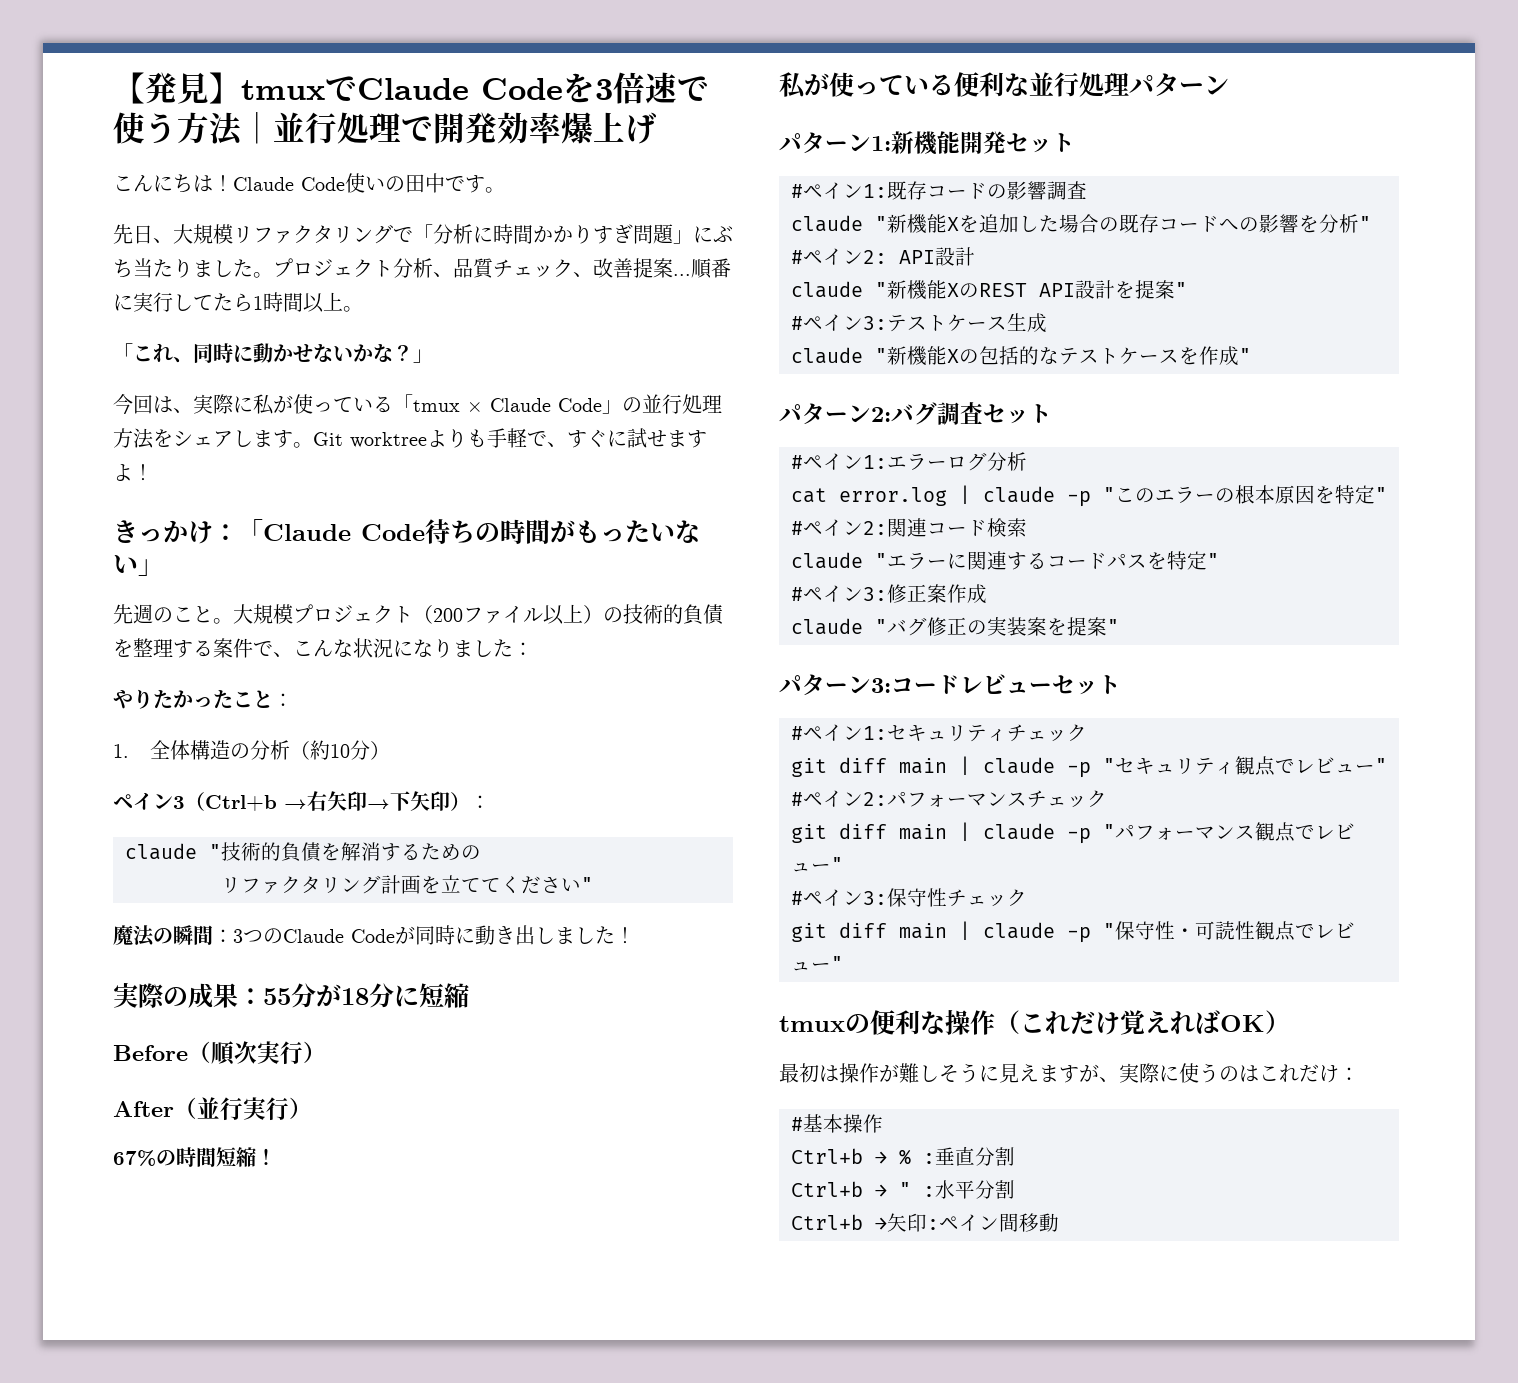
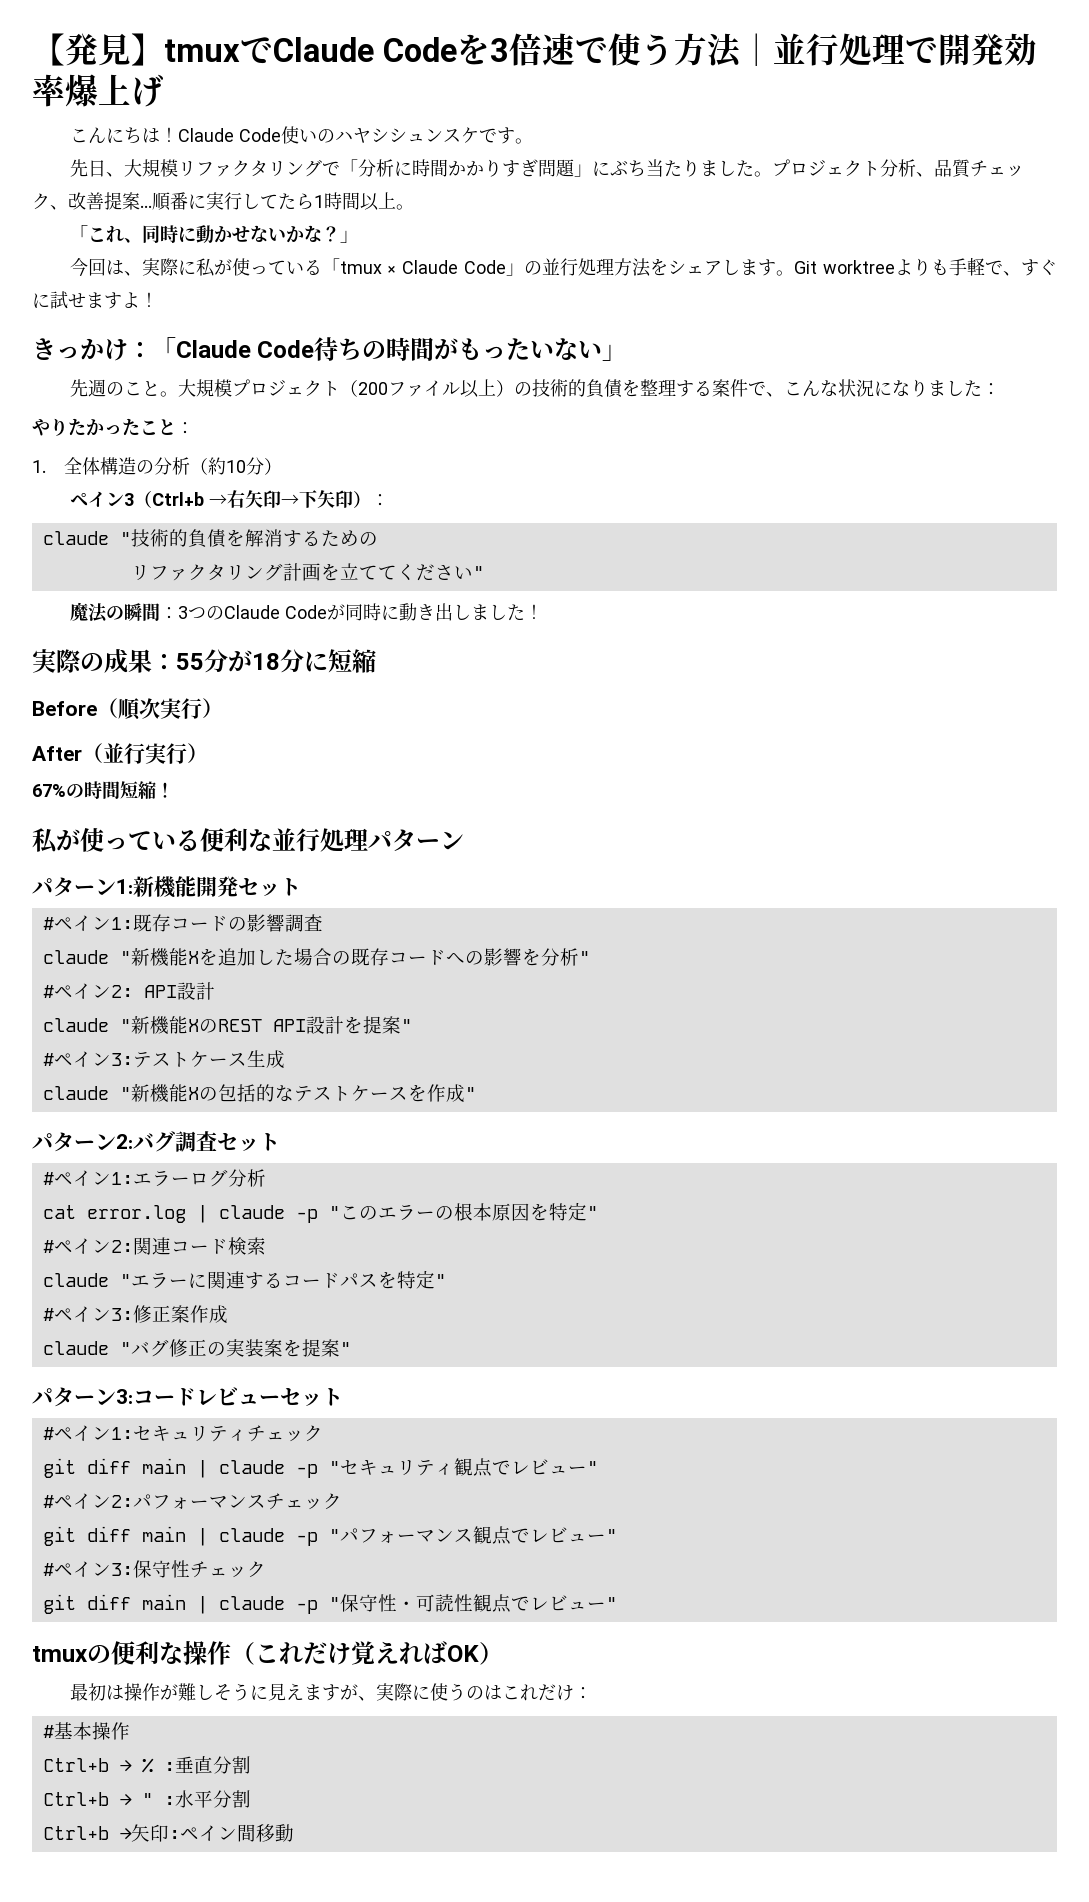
- Claude Code使いの田中です。
+ Claude Code使いのハヤシシュンスケです。

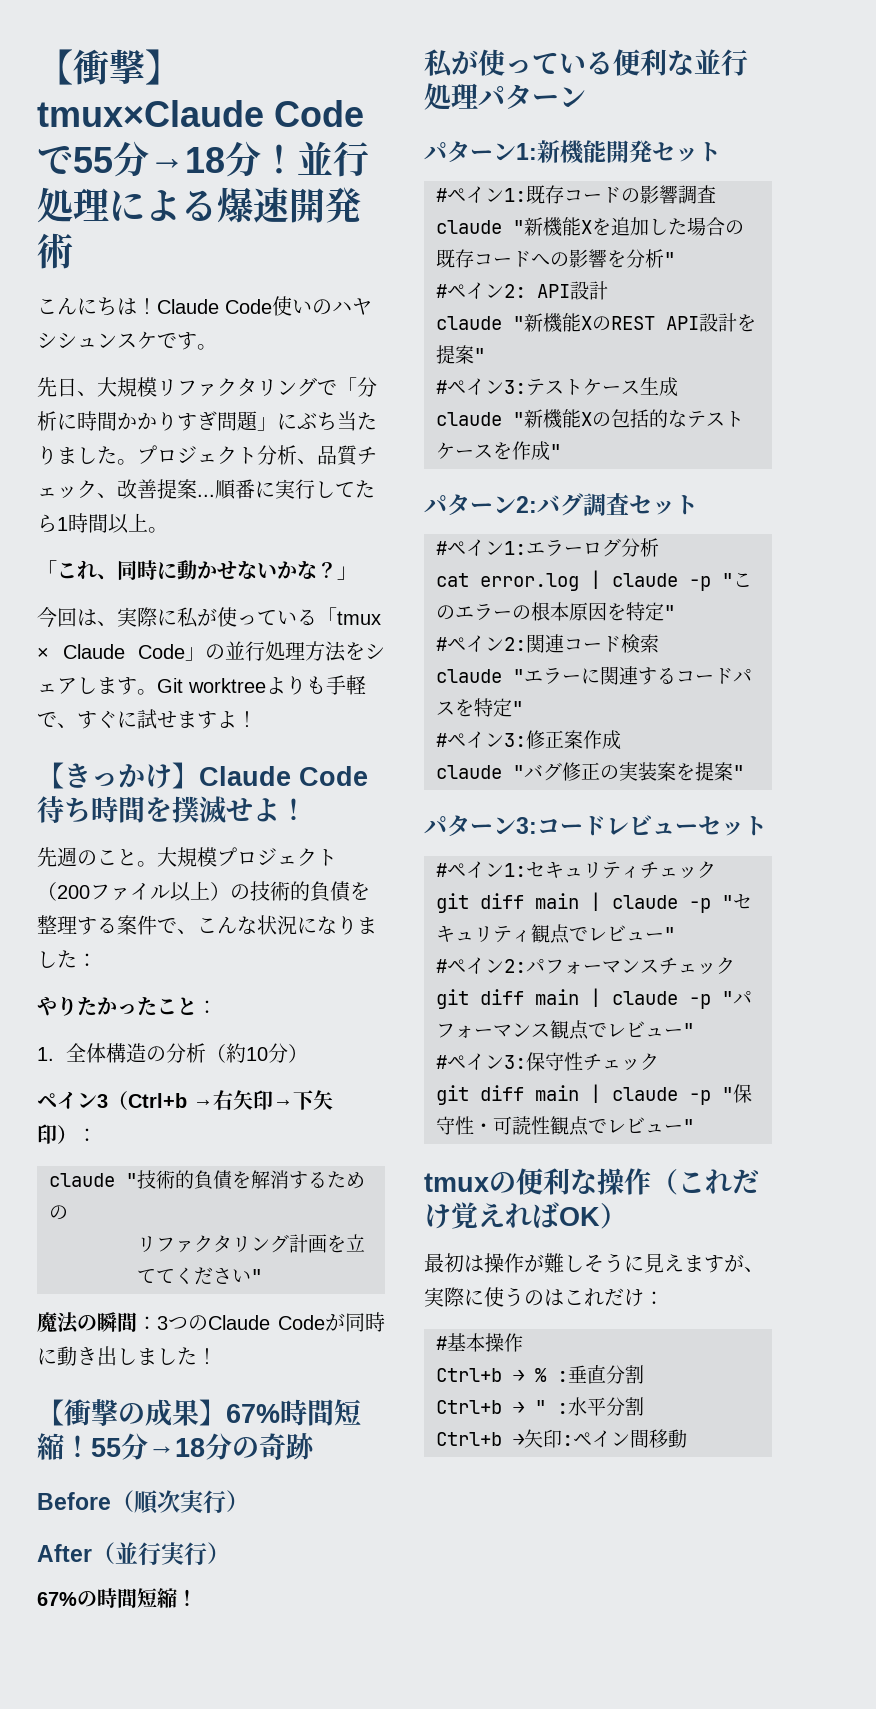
- 【発見】tmuxでClaude Codeを3倍速で使う方法｜並行処理で開発効率爆上げ
+ 【衝撃】tmux×Claude Codeで55分→18分！並行処理による爆速開発術
- きっかけ：「Claude Code待ちの時間がもったいない」
+ 【きっかけ】Claude Code待ち時間を撲滅せよ！
- 実際の成果：55分が18分に短縮
+ 【衝撃の成果】67%時間短縮！55分→18分の奇跡

